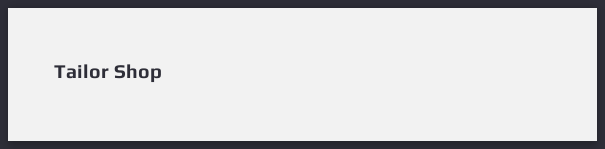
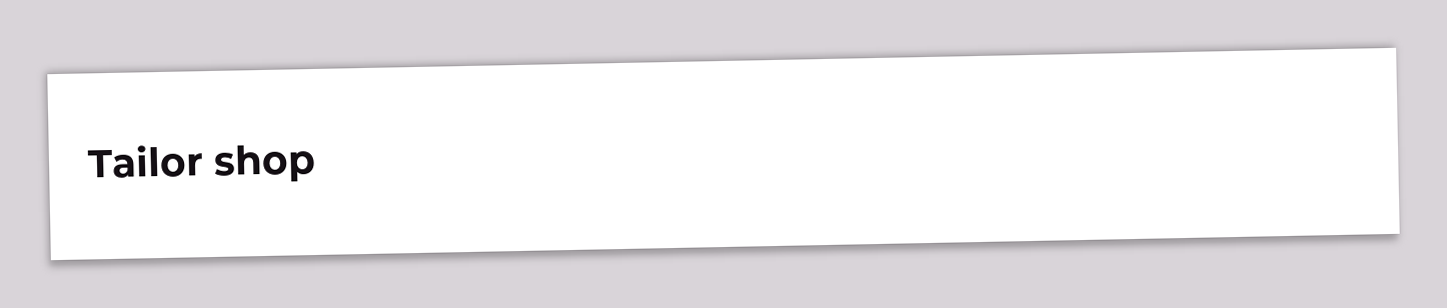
- Tailor Shop
+ Tailor shop

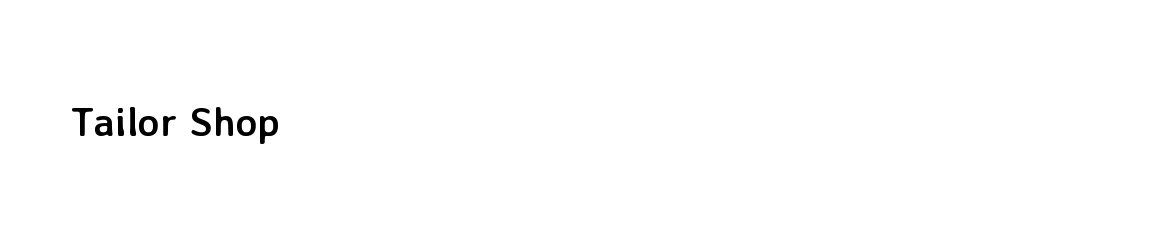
- Tailor shop
+ Tailor Shop

